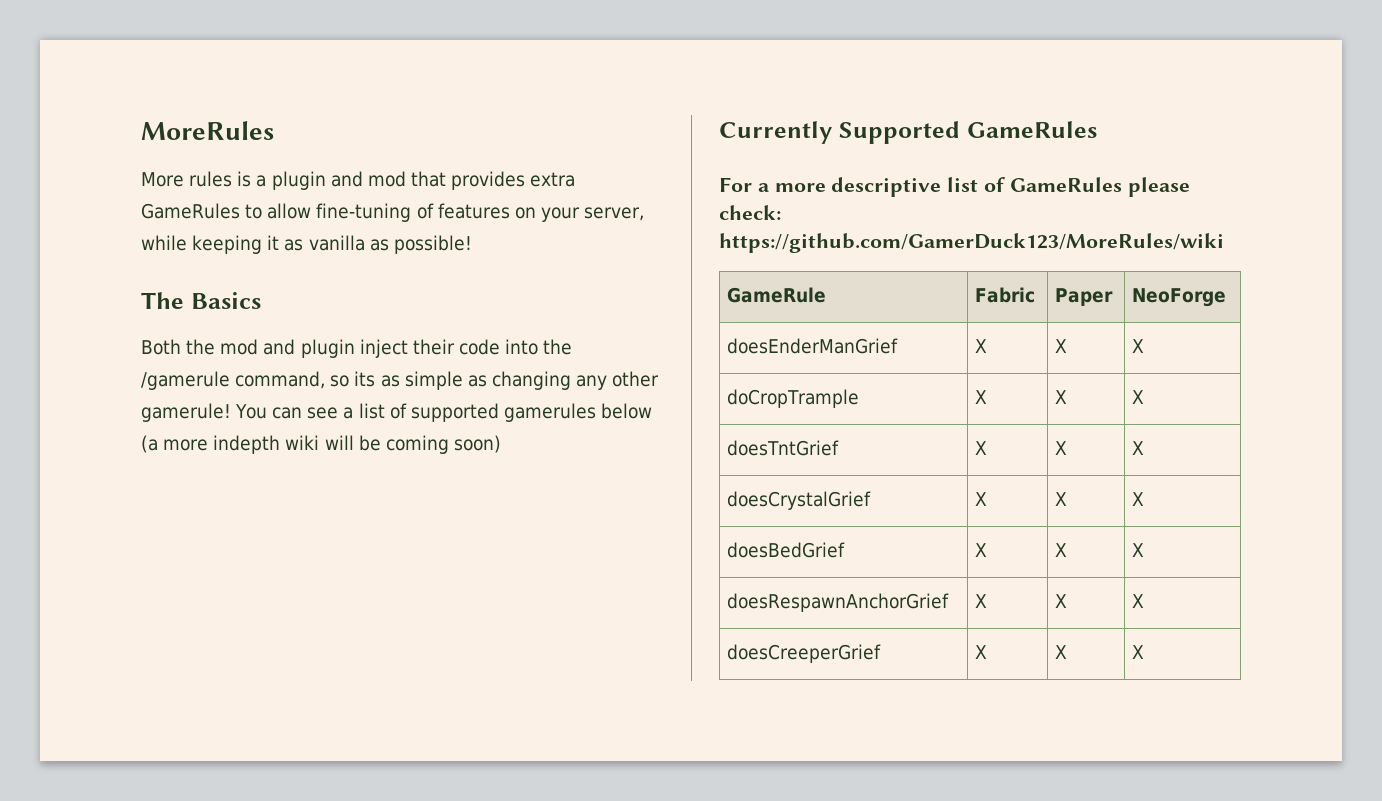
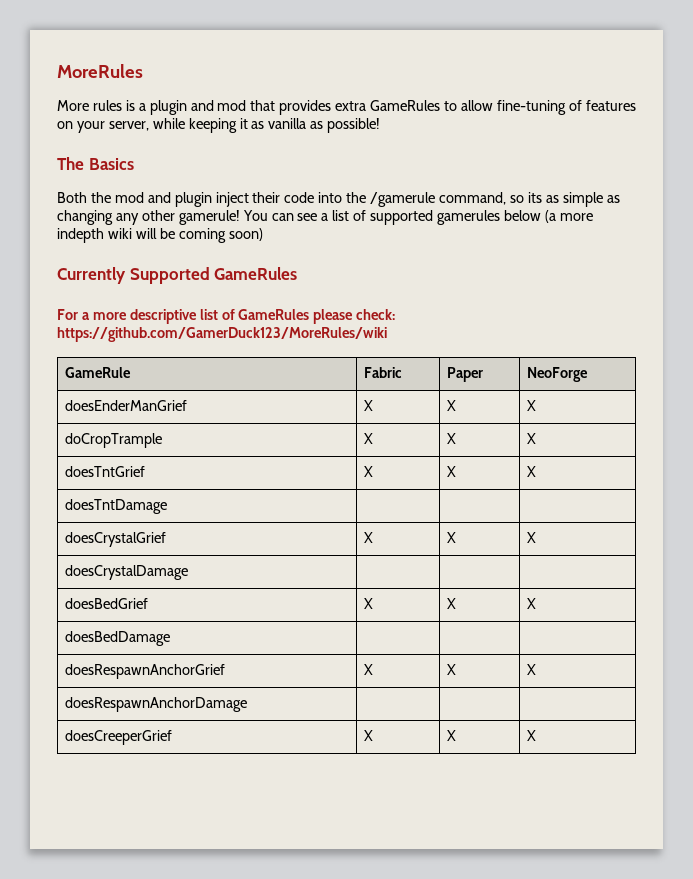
+ doesTntDamage | | |
+ doesCrystalDamage | | |
+ doesBedDamage | | |
+ doesRespawnAnchorDamage | | |

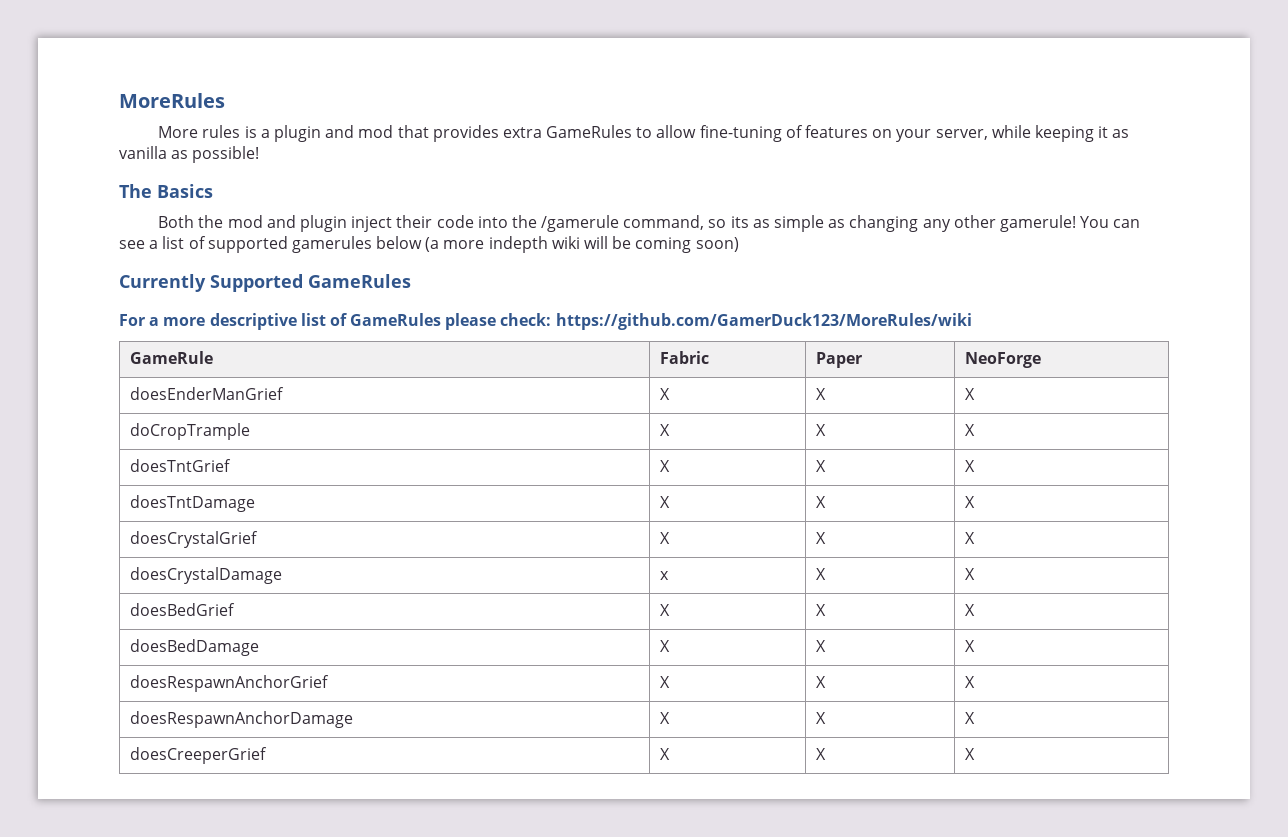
- doesTntDamage | | |
+ doesTntDamage | X | X | X
- doesCrystalDamage | | |
+ doesCrystalDamage | x | X | X
- doesBedDamage | | |
+ doesBedDamage | X | X | X
- doesRespawnAnchorDamage | | |
+ doesRespawnAnchorDamage | X | X | X

